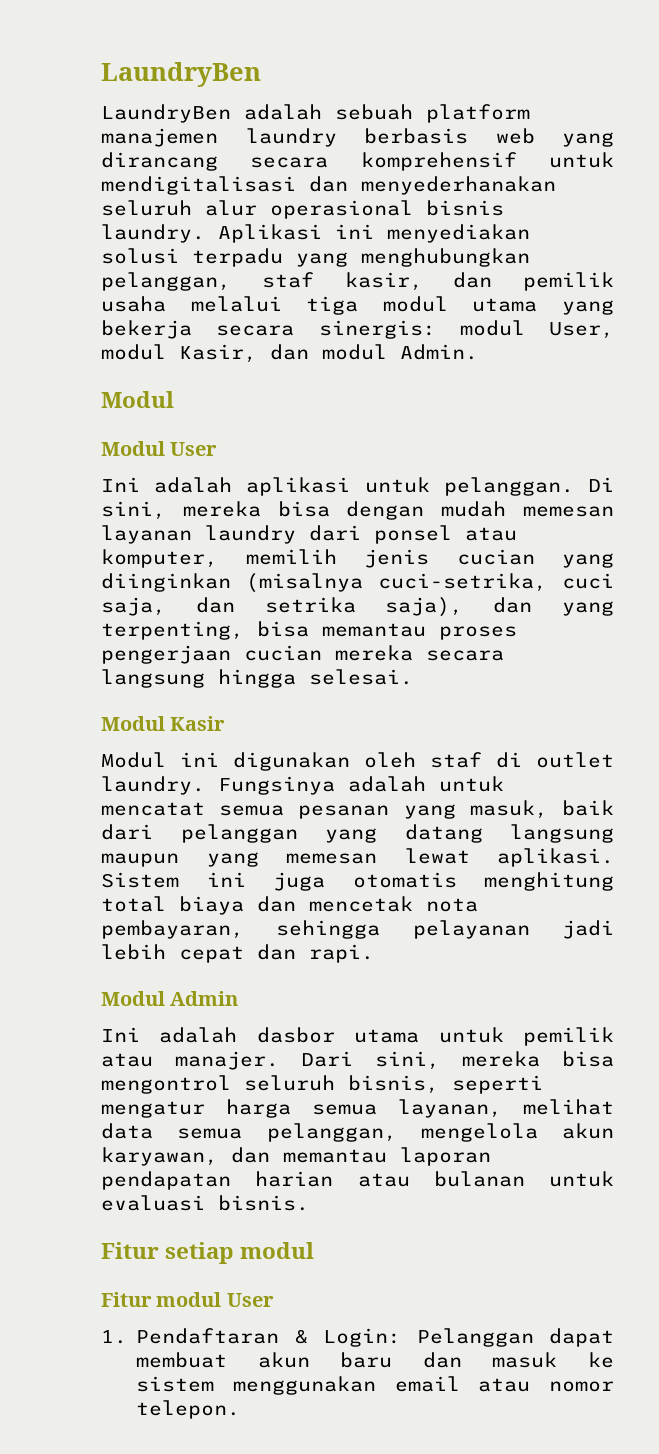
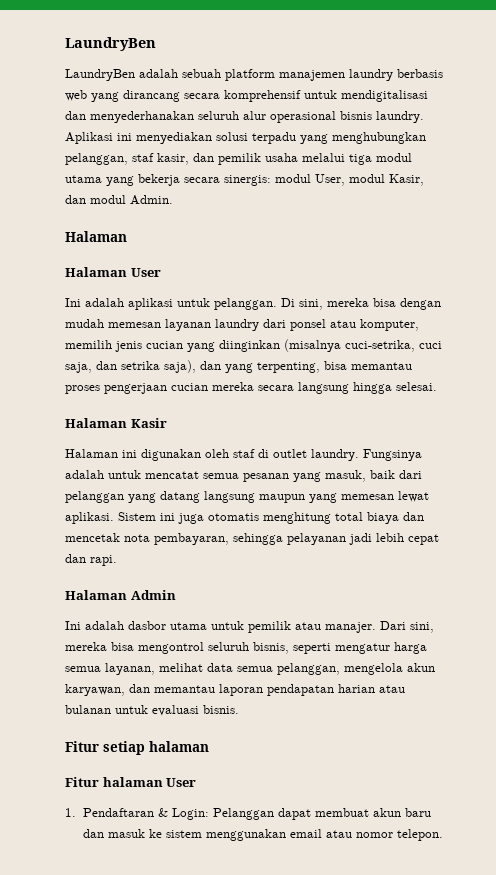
  Aplikasi ini menyediakan solusi terpadu yang menghubungkan pelanggan, staf kasir, dan pemilik usaha melalui tiga modul utama yang bekerja secara sinergis: modul User, modul Kasir, dan modul Admin.
- Modul
- Modul User
+ Halaman
+ Halaman User
- Modul Kasir
+ Halaman Kasir
- Modul ini digunakan oleh staf di outlet laundry.
+ Halaman ini digunakan oleh staf di outlet laundry.
- Modul Admin
+ Halaman Admin
- Fitur setiap modul
- Fitur modul User
+ Fitur setiap halaman
+ Fitur halaman User

